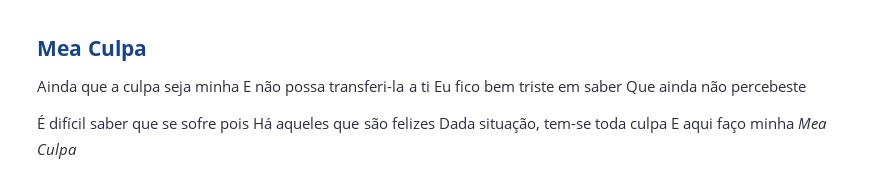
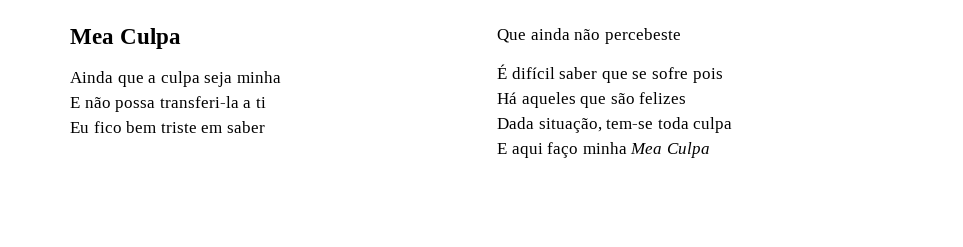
- Ainda que a culpa seja minha E não possa transferi-la a ti Eu fico bem triste em saber Que ainda não percebeste
+ Ainda que a culpa seja minha
+ E não possa transferi-la a ti
+ Eu fico bem triste em saber
+ Que ainda não percebeste
- É difícil saber que se sofre pois Há aqueles que são felizes Dada situação, tem-se toda culpa E aqui faço minha Mea Culpa
+ É difícil saber que se sofre pois
+ Há aqueles que são felizes
+ Dada situação, tem-se toda culpa
+ E aqui faço minha Mea Culpa

